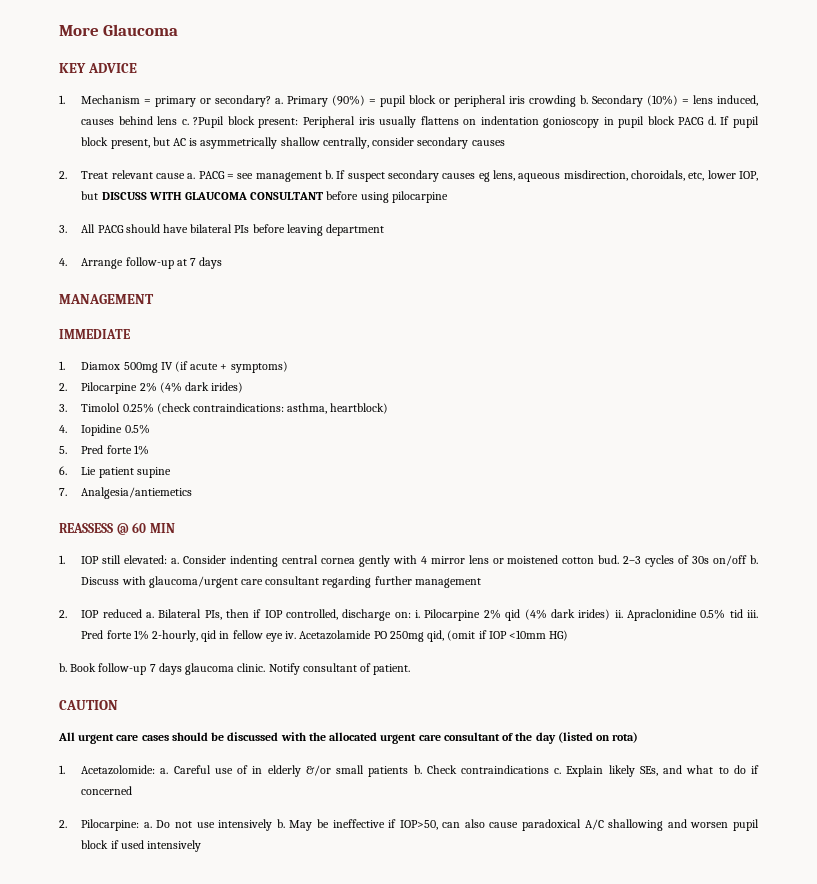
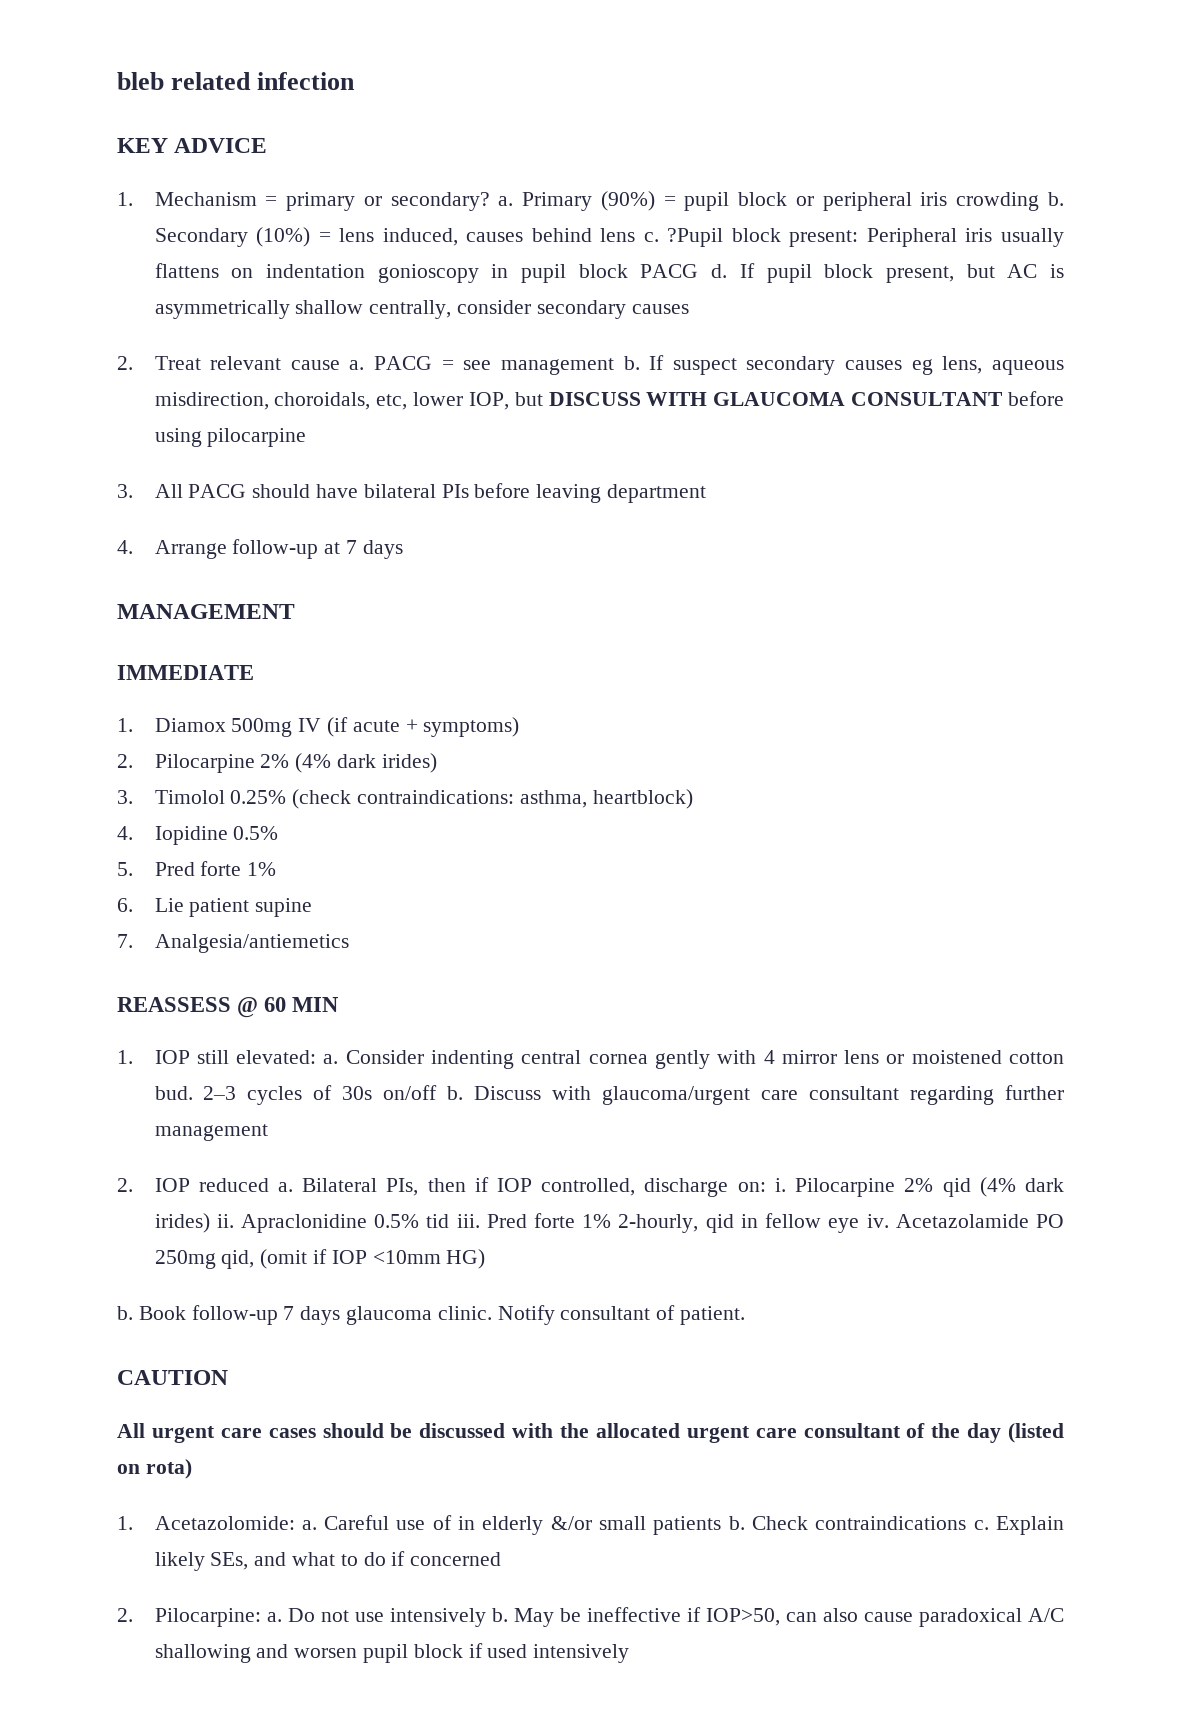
- More Glaucoma
+ bleb related infection

